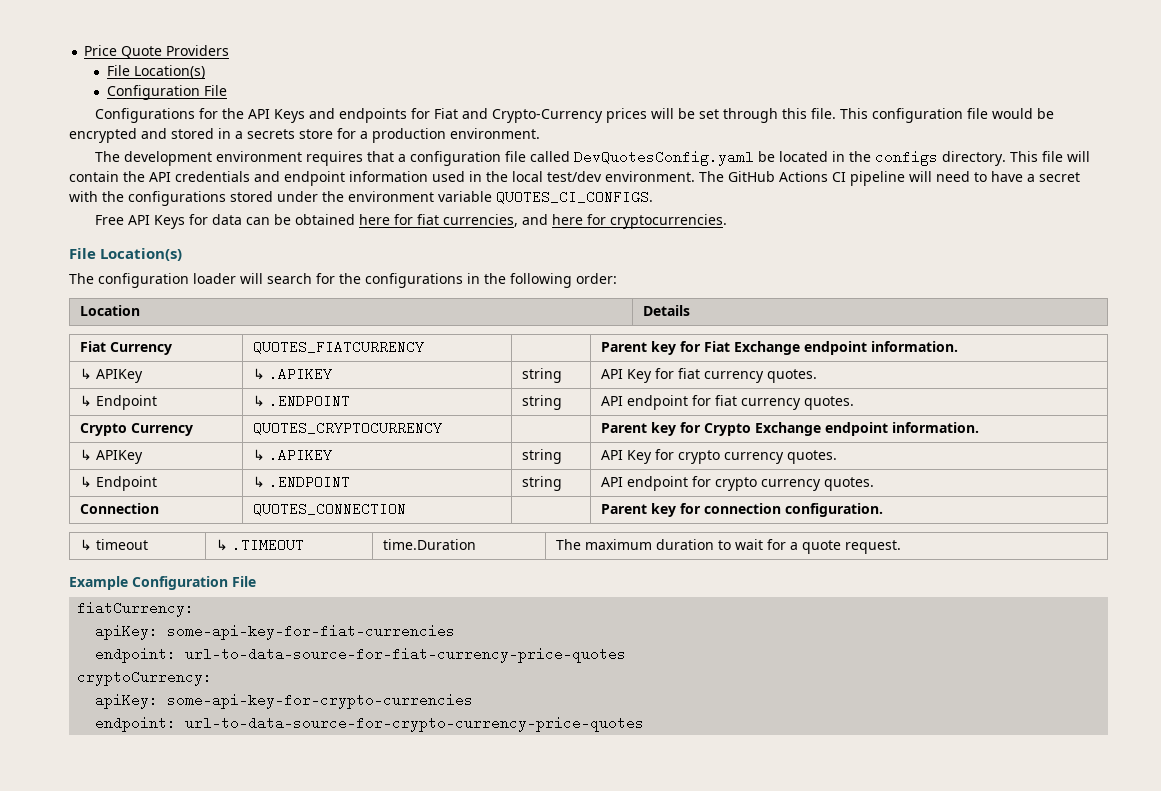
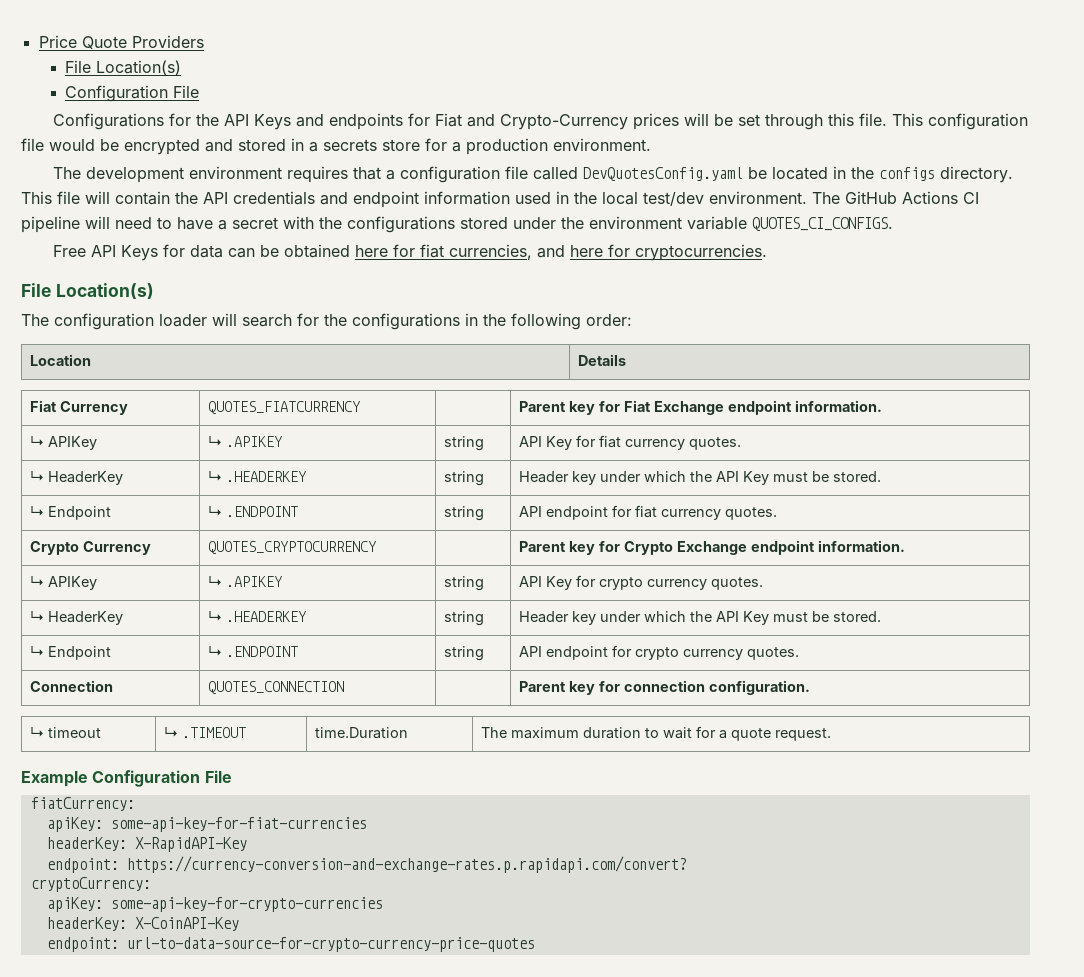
  ↳ APIKey | ↳ .APIKEY | string | API Key for fiat currency quotes.
+ ↳ HeaderKey | ↳ .HEADERKEY | string | Header key under which the API Key must be stored.
  ↳ APIKey | ↳ .APIKEY | string | API Key for crypto currency quotes.
+ ↳ HeaderKey | ↳ .HEADERKEY | string | Header key under which the API Key must be stored.
- endpoint: url-to-data-source-for-fiat-currency-price-quotes
+ headerKey: X-RapidAPI-Key
+ endpoint: https://currency-conversion-and-exchange-rates.p.rapidapi.com/convert?
+ headerKey: X-CoinAPI-Key

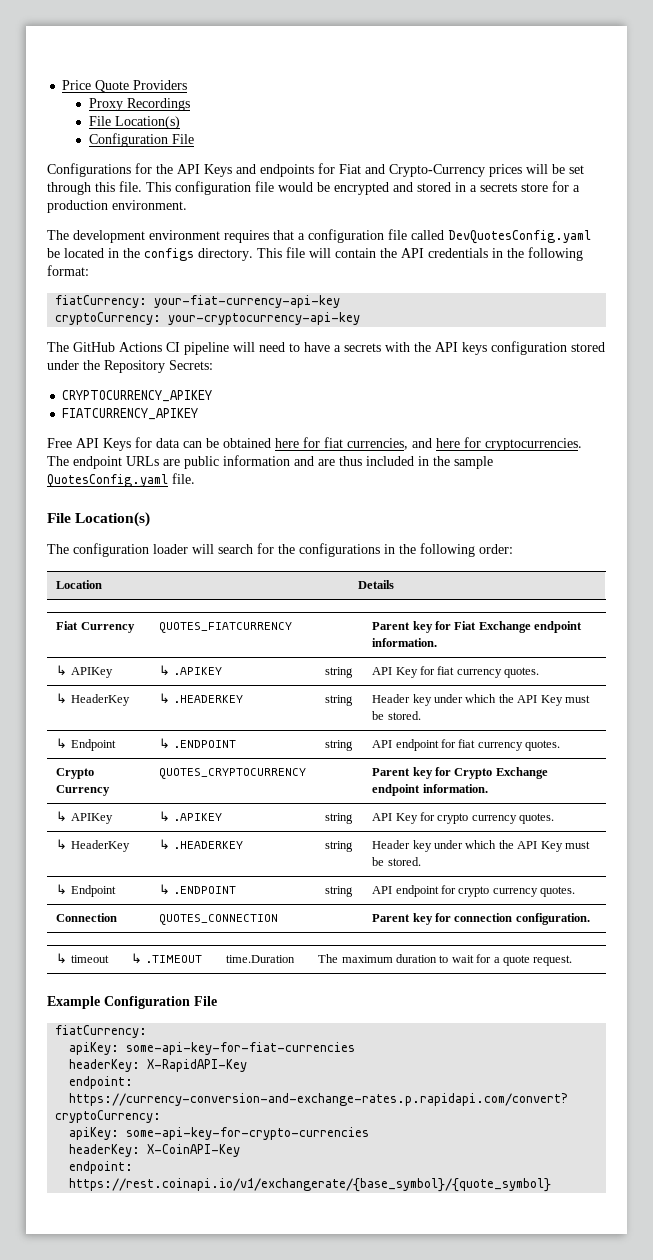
+ Proxy Recordings
- This file will contain the API credentials and endpoint information used in the local test/dev environment. The GitHub Actions CI pipeline will need to have a secret with the configurations stored under the environment variable QUOTES_CI_CONFIGS.
+ This file will contain the API credentials in the following format:
+ fiatCurrency: your-fiat-currency-api-key
+ cryptoCurrency: your-cryptocurrency-api-key
+ The GitHub Actions CI pipeline will need to have a secrets with the API keys configuration stored under the Repository Secrets:
+ CRYPTOCURRENCY_APIKEY
+ FIATCURRENCY_APIKEY
+ The endpoint URLs are public information and are thus included in the sample QuotesConfig.yaml file.
- endpoint: url-to-data-source-for-crypto-currency-price-quotes
+ endpoint: https://rest.coinapi.io/v1/exchangerate/{base_symbol}/{quote_symbol}

